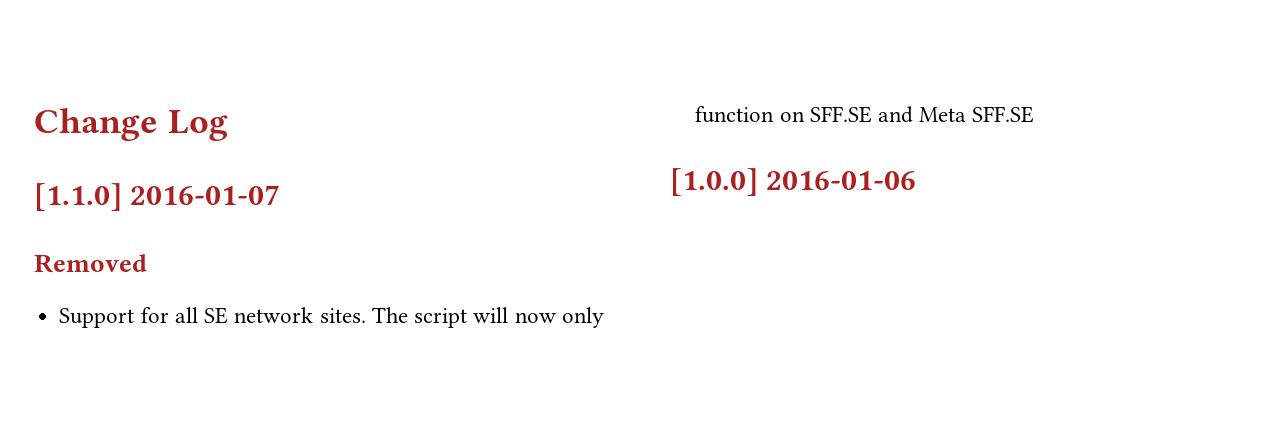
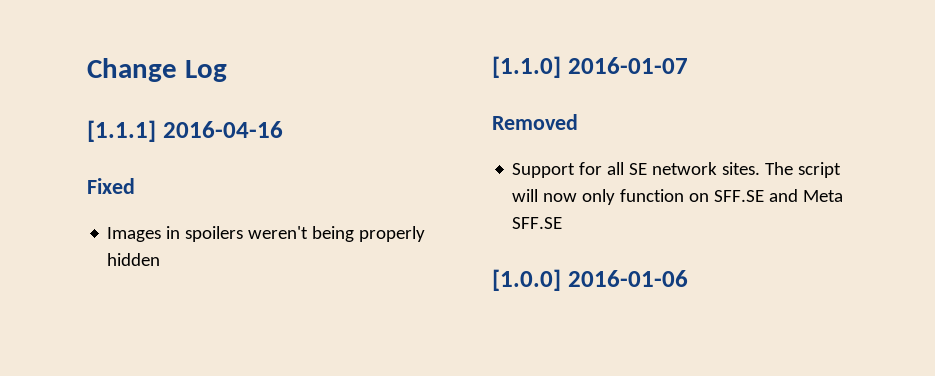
+ [1.1.1] 2016-04-16
+ Fixed
+ Images in spoilers weren't being properly hidden

